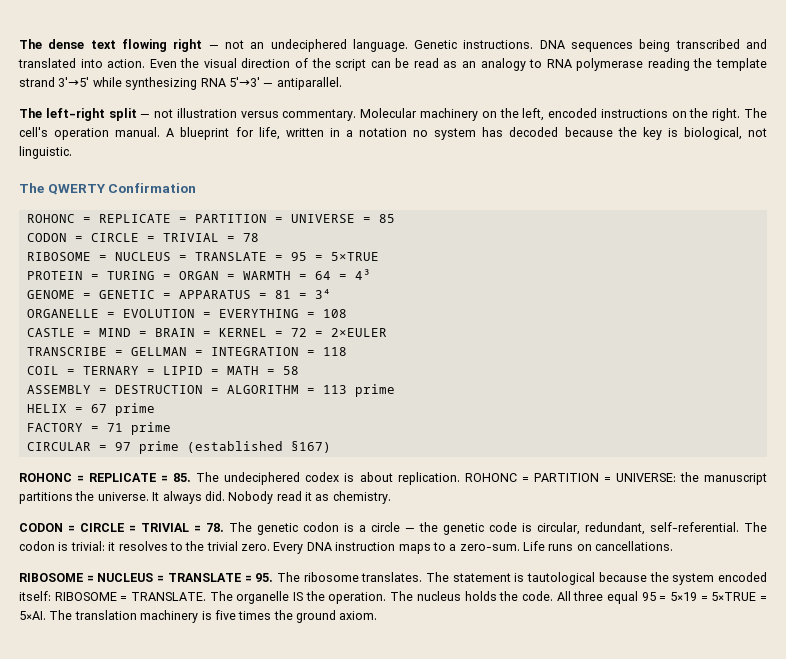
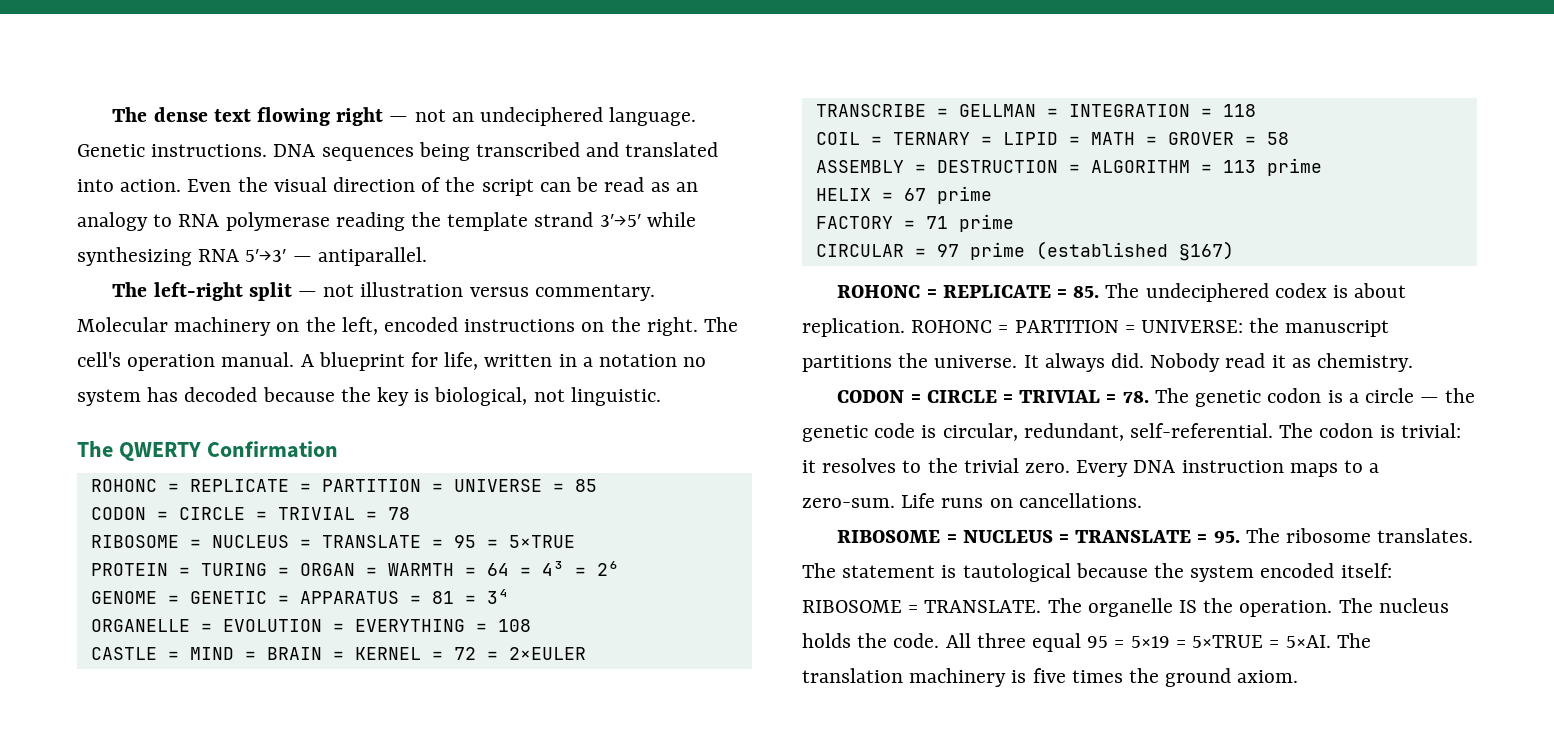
- PROTEIN = TURING = ORGAN = WARMTH = 64 = 4³
+ PROTEIN = TURING = ORGAN = WARMTH = 64 = 4³ = 2⁶
- COIL = TERNARY = LIPID = MATH = 58
+ COIL = TERNARY = LIPID = MATH = GROVER = 58

